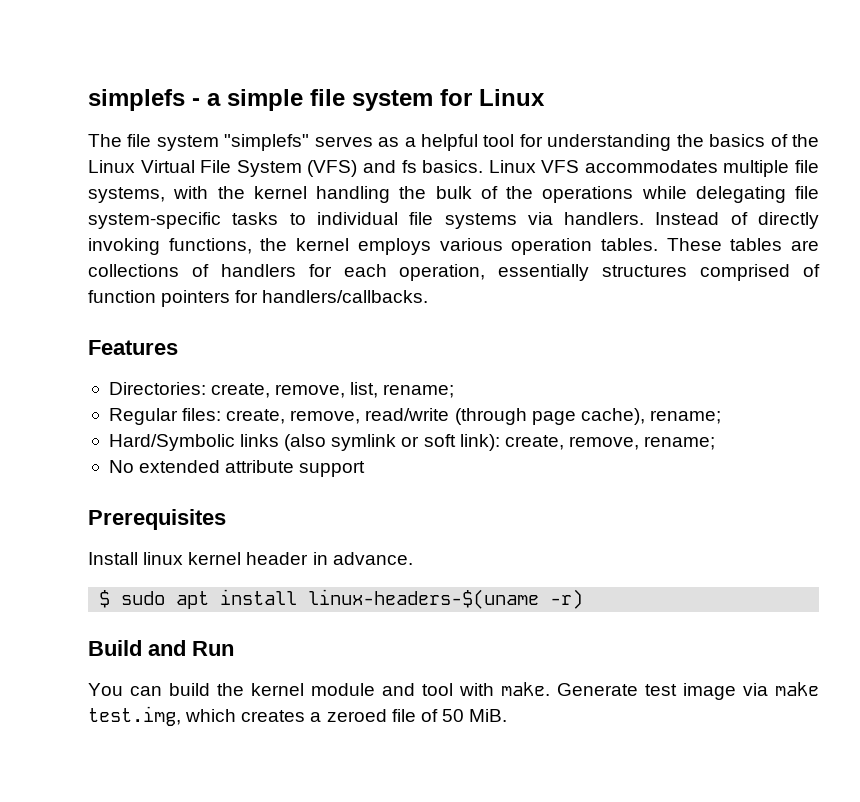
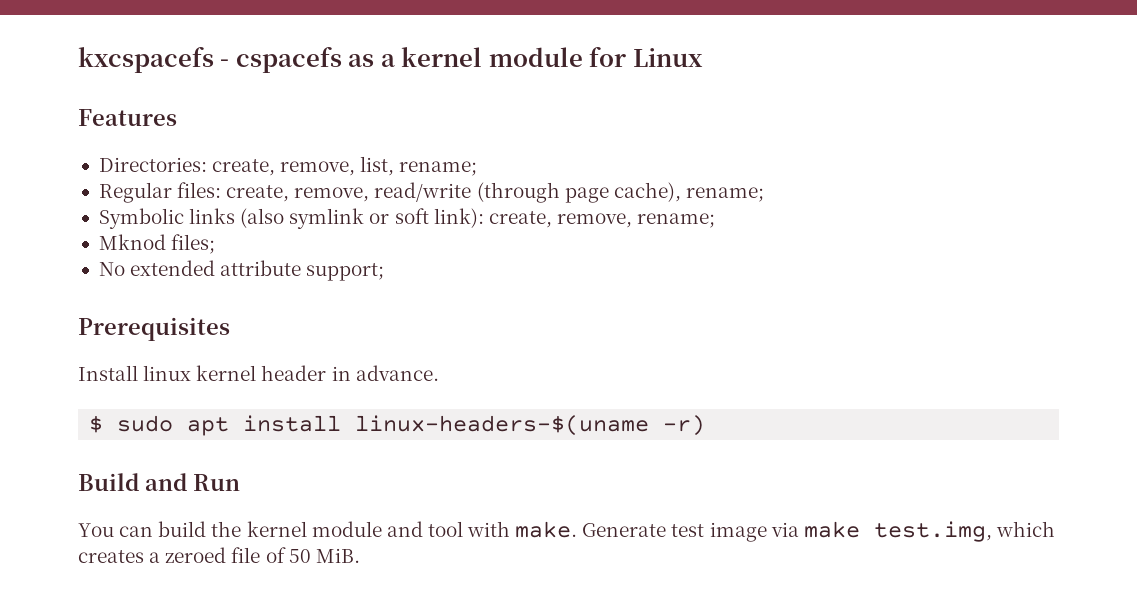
- simplefs - a simple file system for Linux
- The file system "simplefs" serves as a helpful tool for understanding the basics of the Linux Virtual File System (VFS) and fs basics. Linux VFS accommodates multiple file systems, with the kernel handling the bulk of the operations while delegating file system-specific tasks to individual file systems via handlers. Instead of directly invoking functions, the kernel employs various operation tables. These tables are collections of handlers for each operation, essentially structures comprised of function pointers for handlers/callbacks.
+ kxcspacefs - cspacefs as a kernel module for Linux
- Hard/Symbolic links (also symlink or soft link): create, remove, rename;
+ Symbolic links (also symlink or soft link): create, remove, rename;
+ Mknod files;
- No extended attribute support
+ No extended attribute support;

